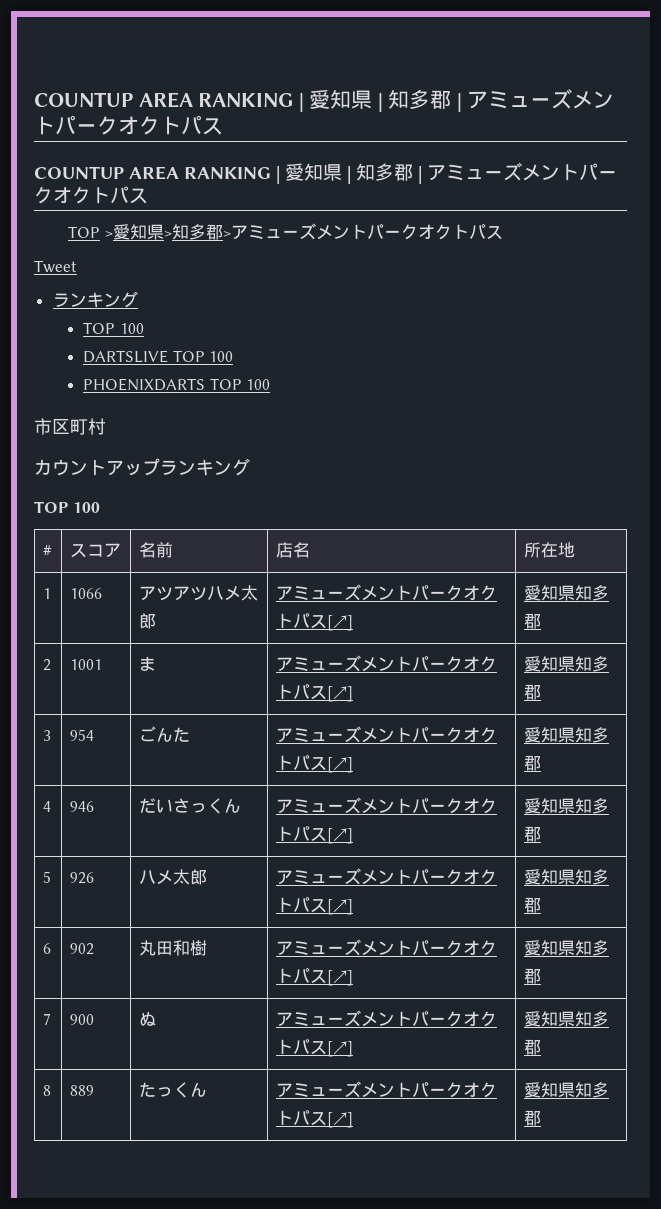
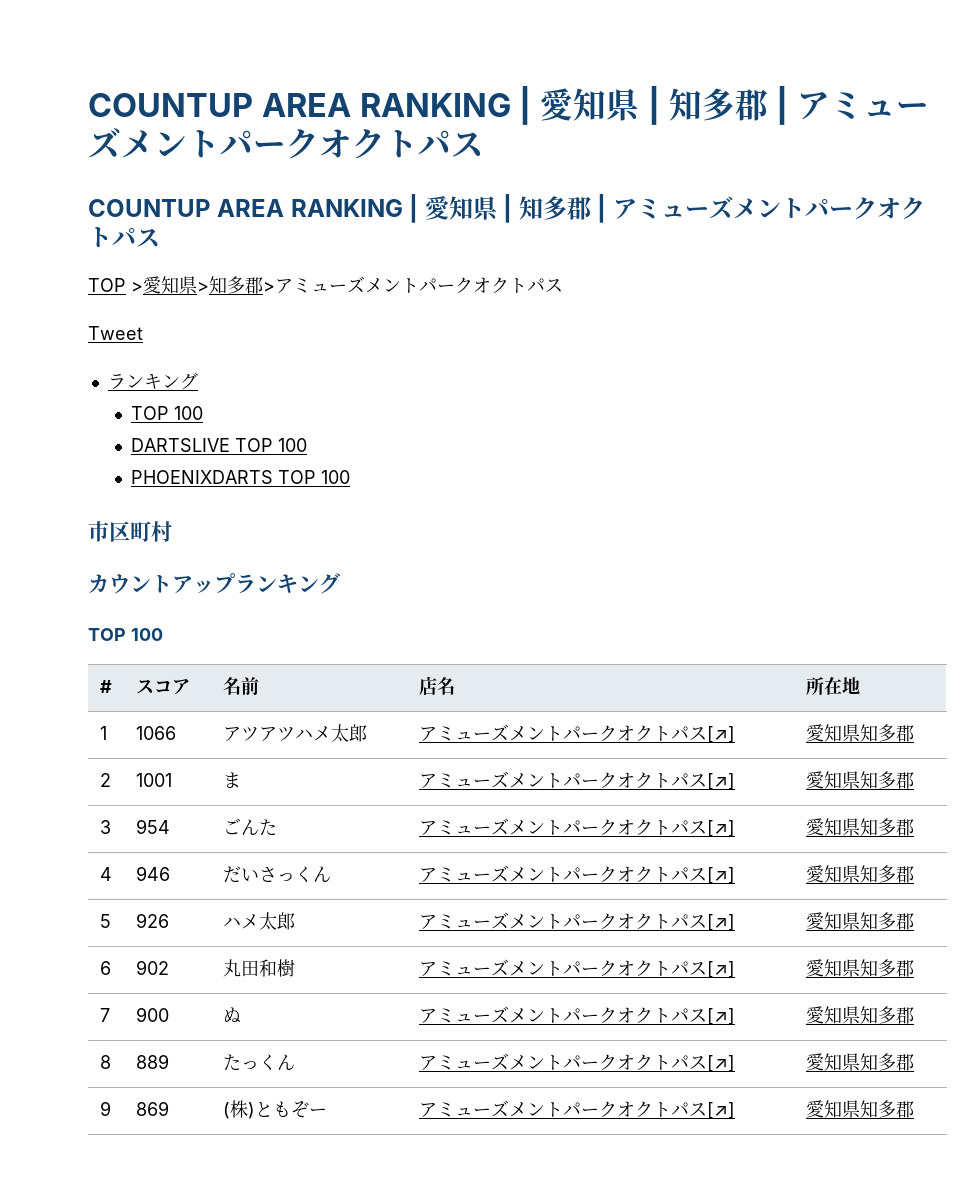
+ 9 | 869 | (株)ともぞー | アミューズメントパークオクトパス[↗] | 愛知県知多郡

